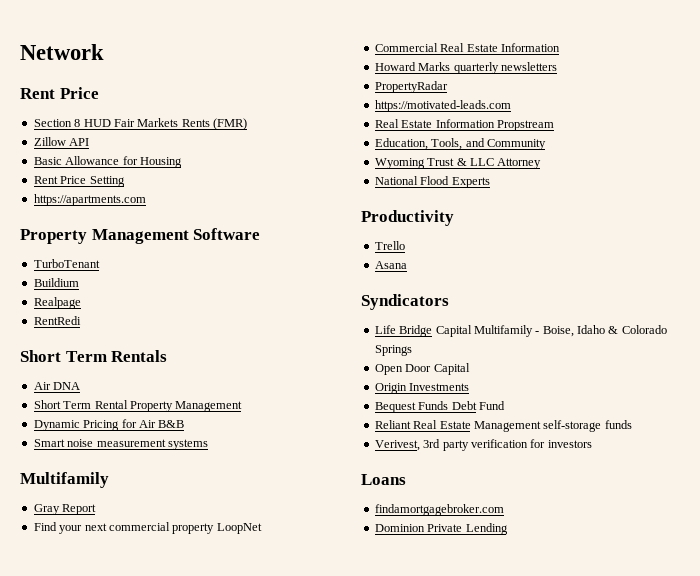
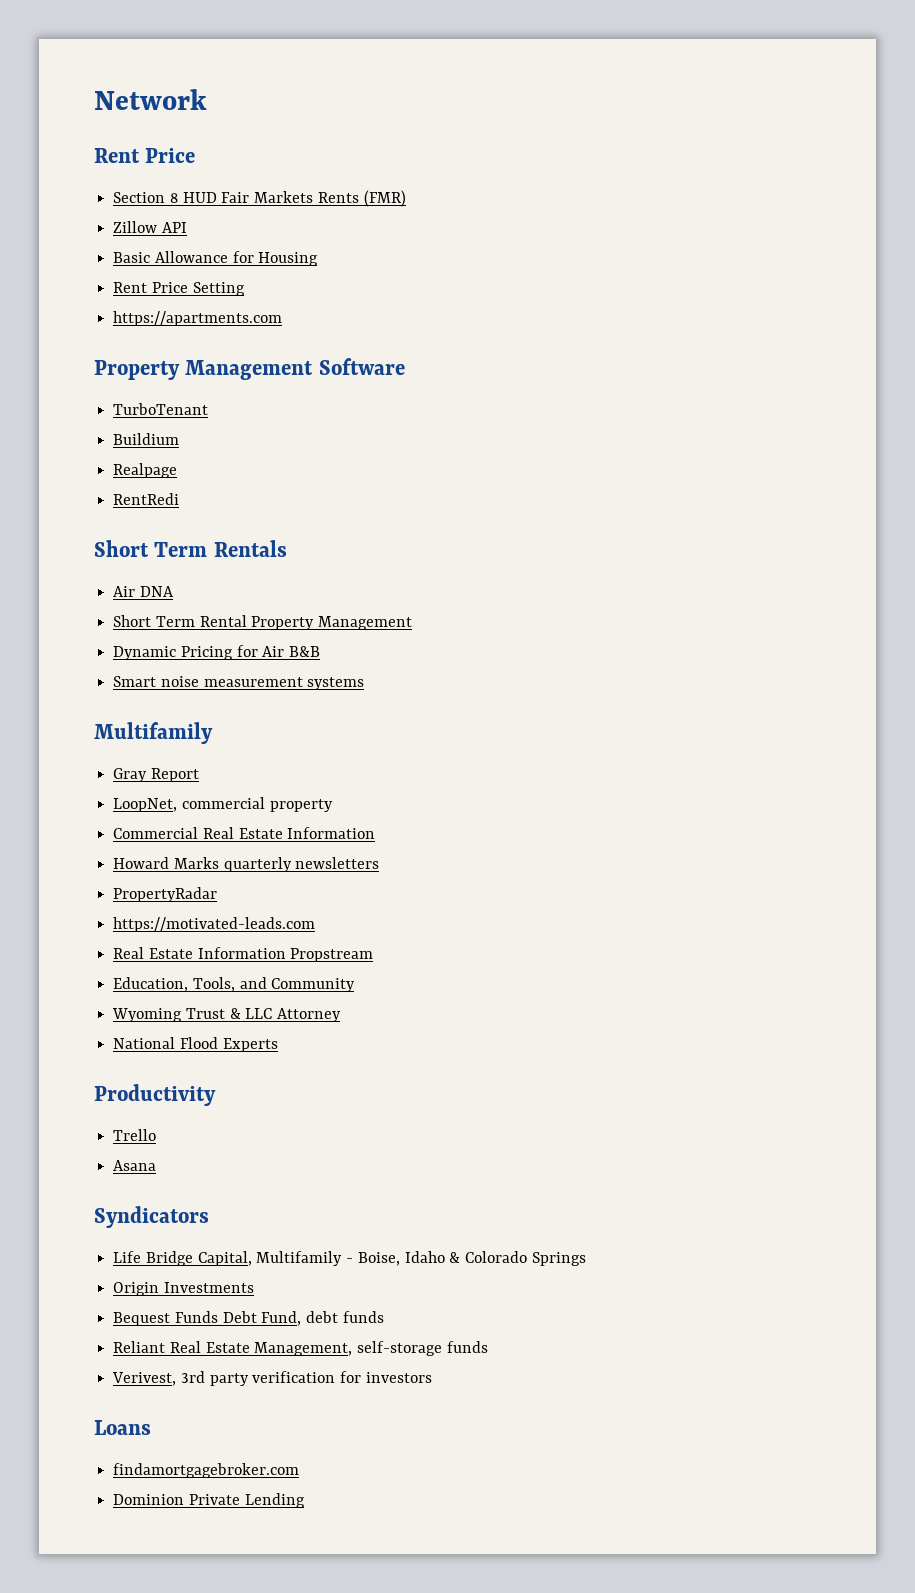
- Find your next commercial property LoopNet
+ LoopNet, commercial property
- Life Bridge Capital Multifamily - Boise, Idaho & Colorado Springs
+ Life Bridge Capital, Multifamily - Boise, Idaho & Colorado Springs
- Open Door Capital
- Bequest Funds Debt Fund
+ Bequest Funds Debt Fund, debt funds
- Reliant Real Estate Management self-storage funds
+ Reliant Real Estate Management, self-storage funds

